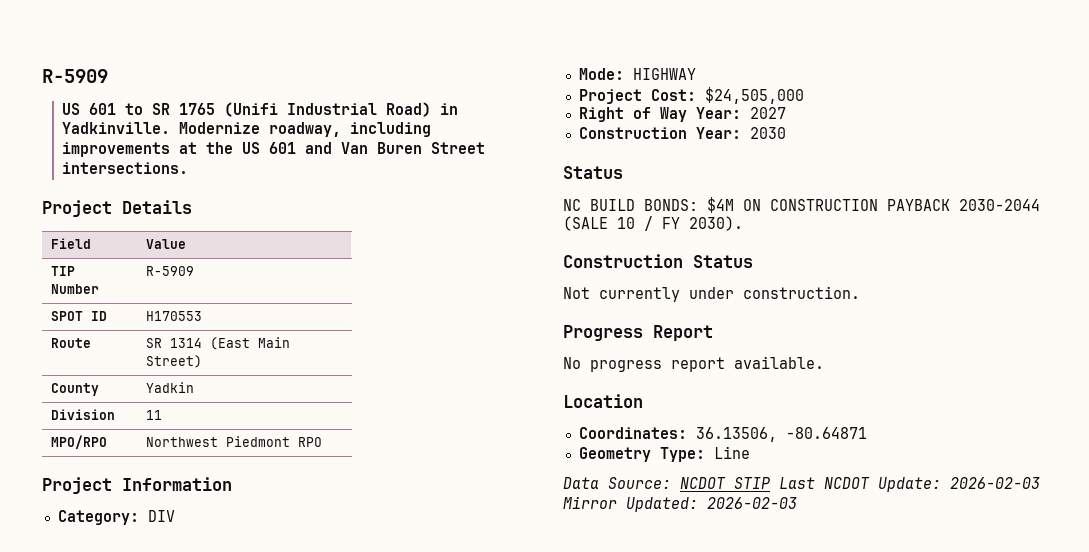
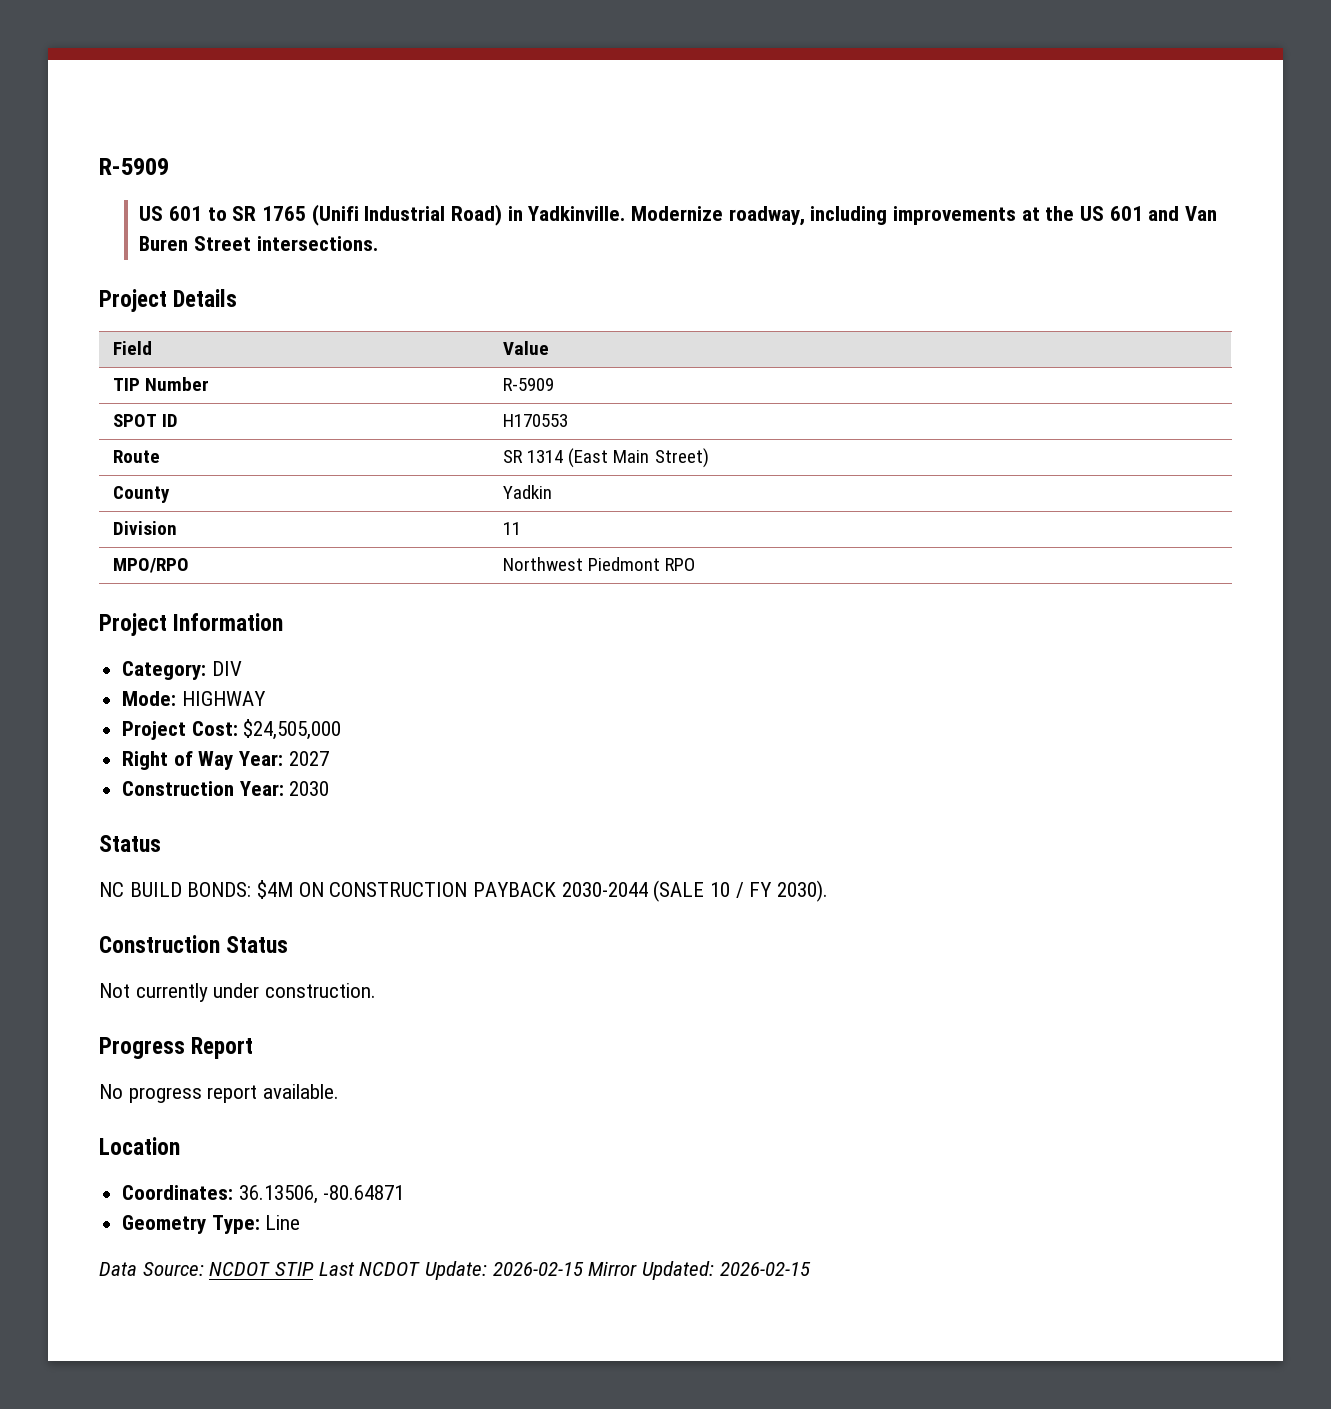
- Data Source: NCDOT STIP Last NCDOT Update: 2026-02-03 Mirror Updated: 2026-02-03
+ Data Source: NCDOT STIP Last NCDOT Update: 2026-02-15 Mirror Updated: 2026-02-15

